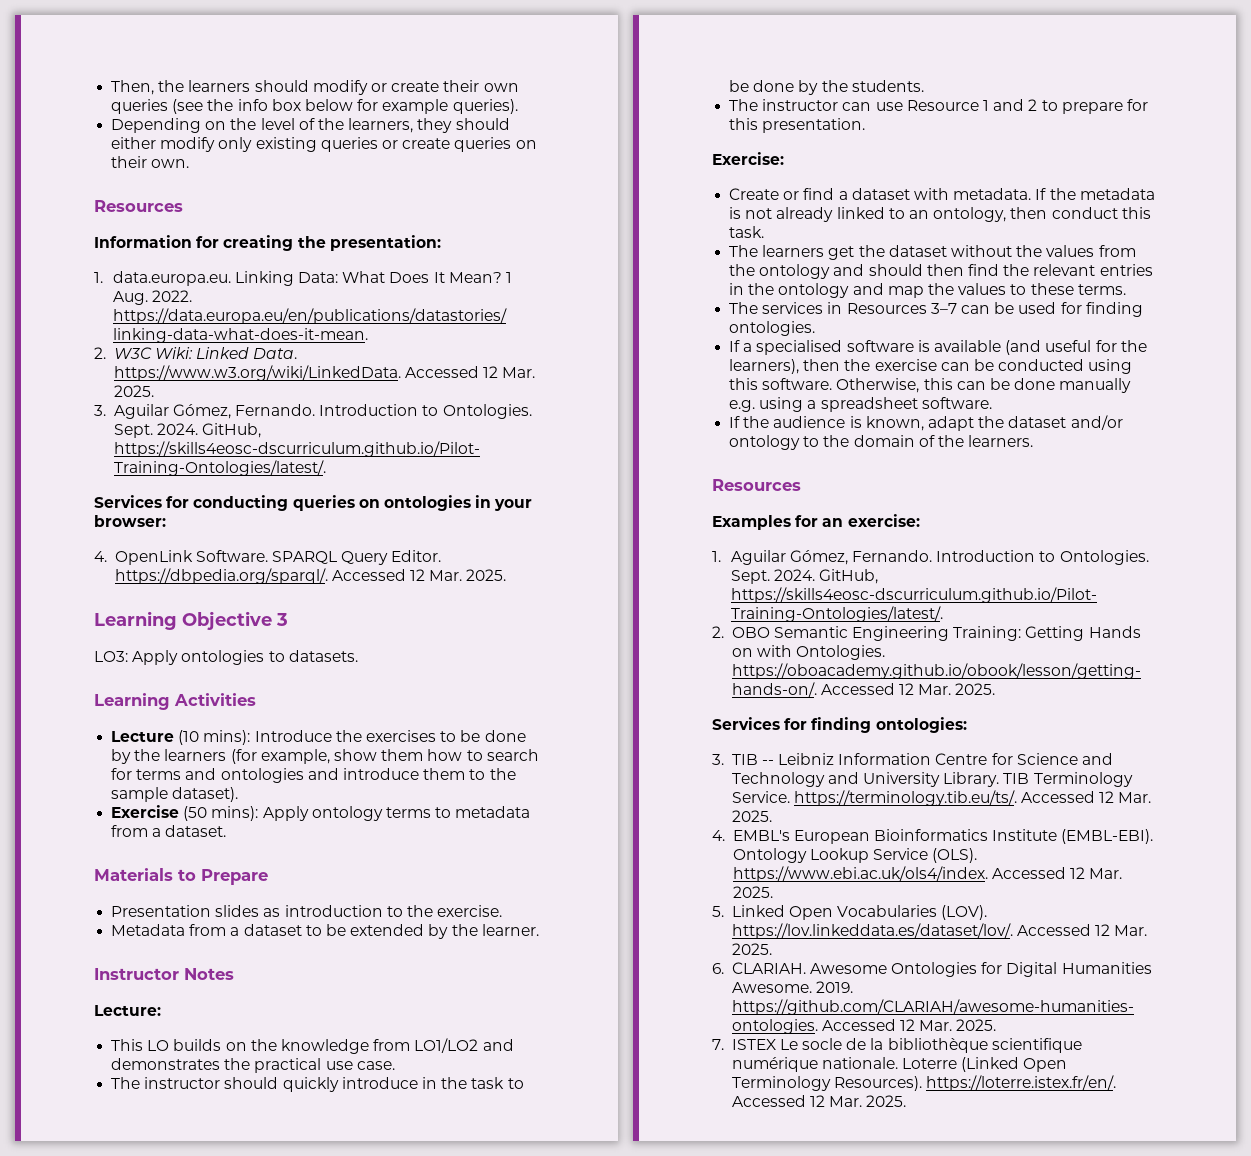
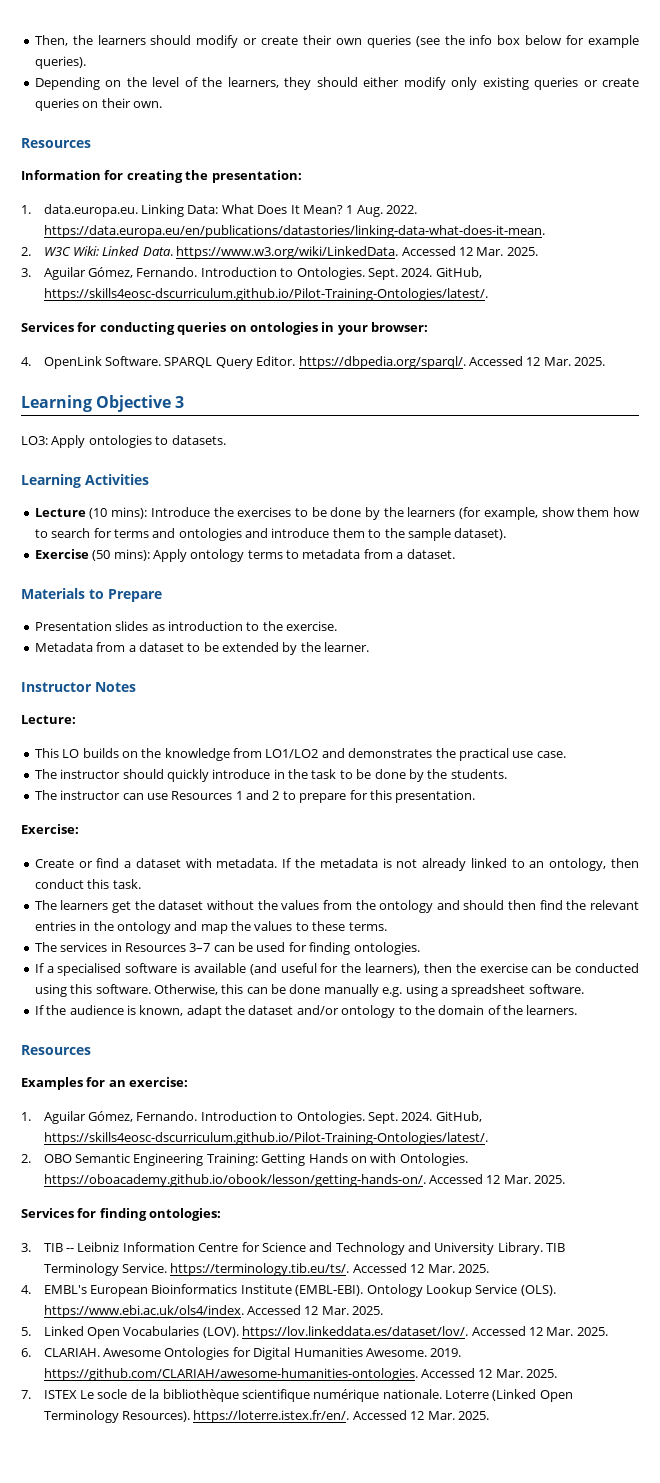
- The instructor can use Resource 1 and 2 to prepare for this presentation.
+ The instructor can use Resources 1 and 2 to prepare for this presentation.

